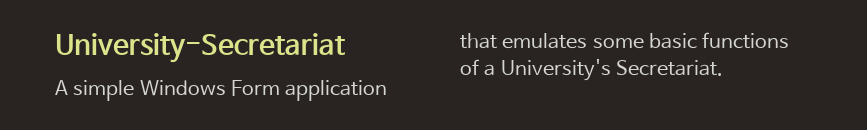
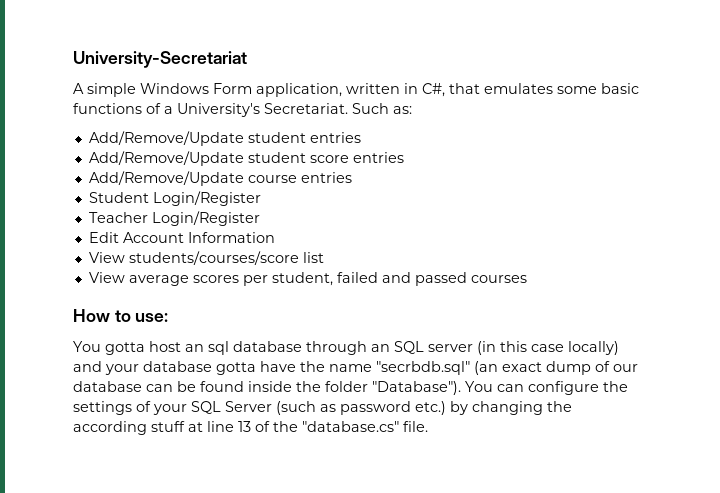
- A simple Windows Form application that emulates some basic functions of a University's Secretariat.
+ A simple Windows Form application, written in C#, that emulates some basic functions of a University's Secretariat.
+ Such as:
+ Add/Remove/Update student entries
+ Add/Remove/Update student score entries
+ Add/Remove/Update course entries
+ Student Login/Register
+ Teacher Login/Register
+ Edit Account Information
+ View students/courses/score list
+ View average scores per student, failed and passed courses
+ How to use:
+ You gotta host an sql database through an SQL server (in this case locally) and your database gotta have the name "secrbdb.sql" (an exact dump of our database can be found inside the folder "Database"). You can configure the settings of your SQL Server (such as password etc.) by changing the according stuff at line 13 of the "database.cs" file.

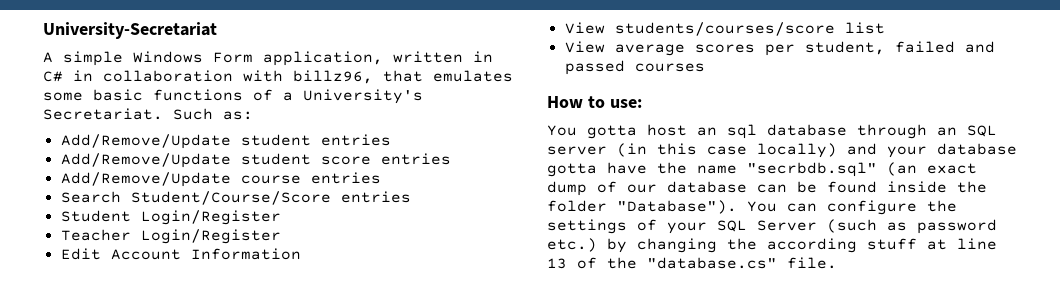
- A simple Windows Form application, written in C#, that emulates some basic functions of a University's Secretariat.
+ A simple Windows Form application, written in C# in collaboration with billz96, that emulates some basic functions of a University's Secretariat.
+ Search Student/Course/Score entries

